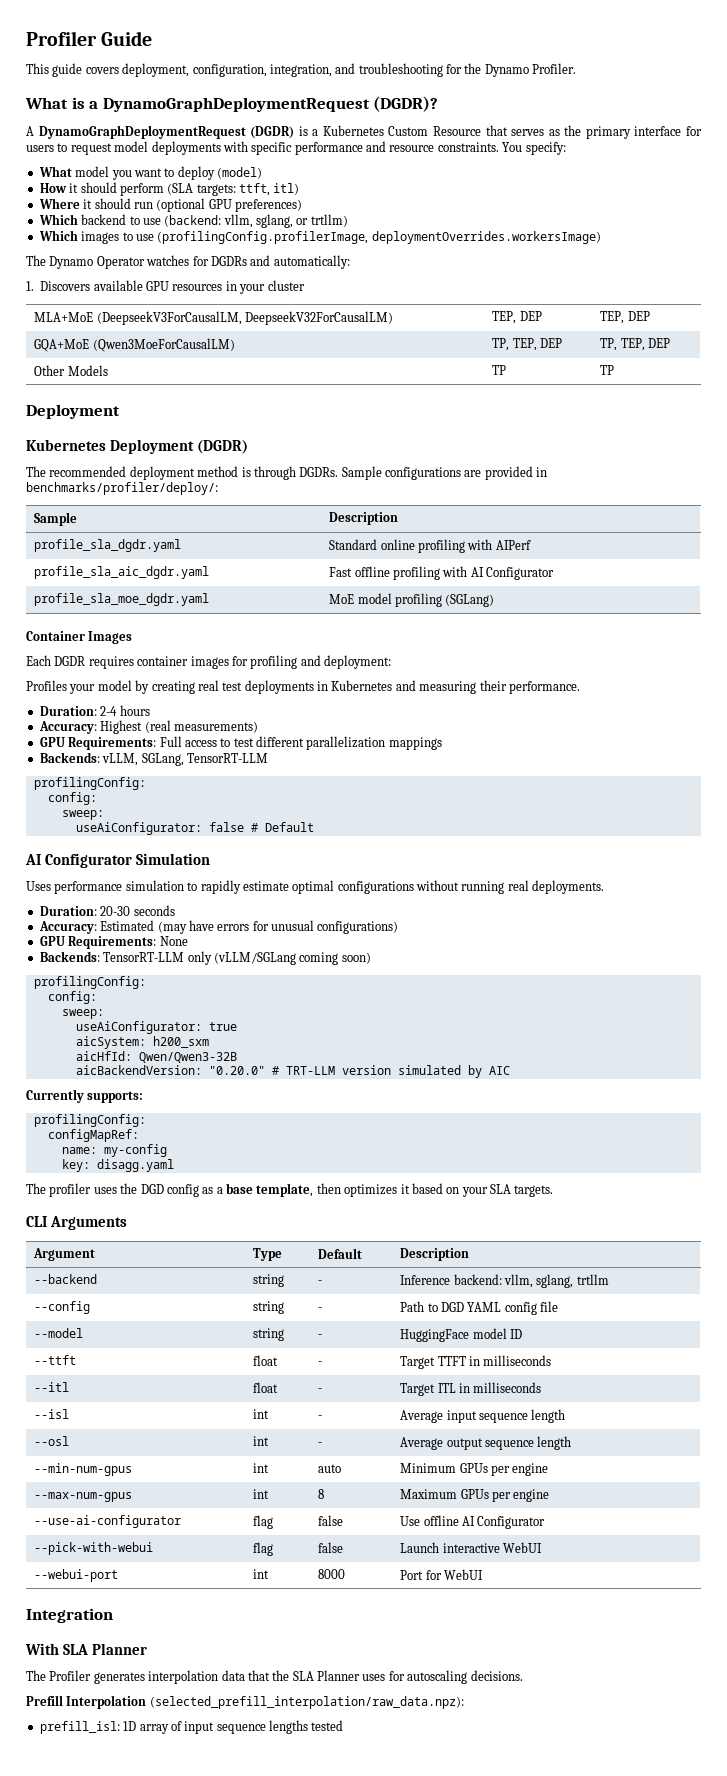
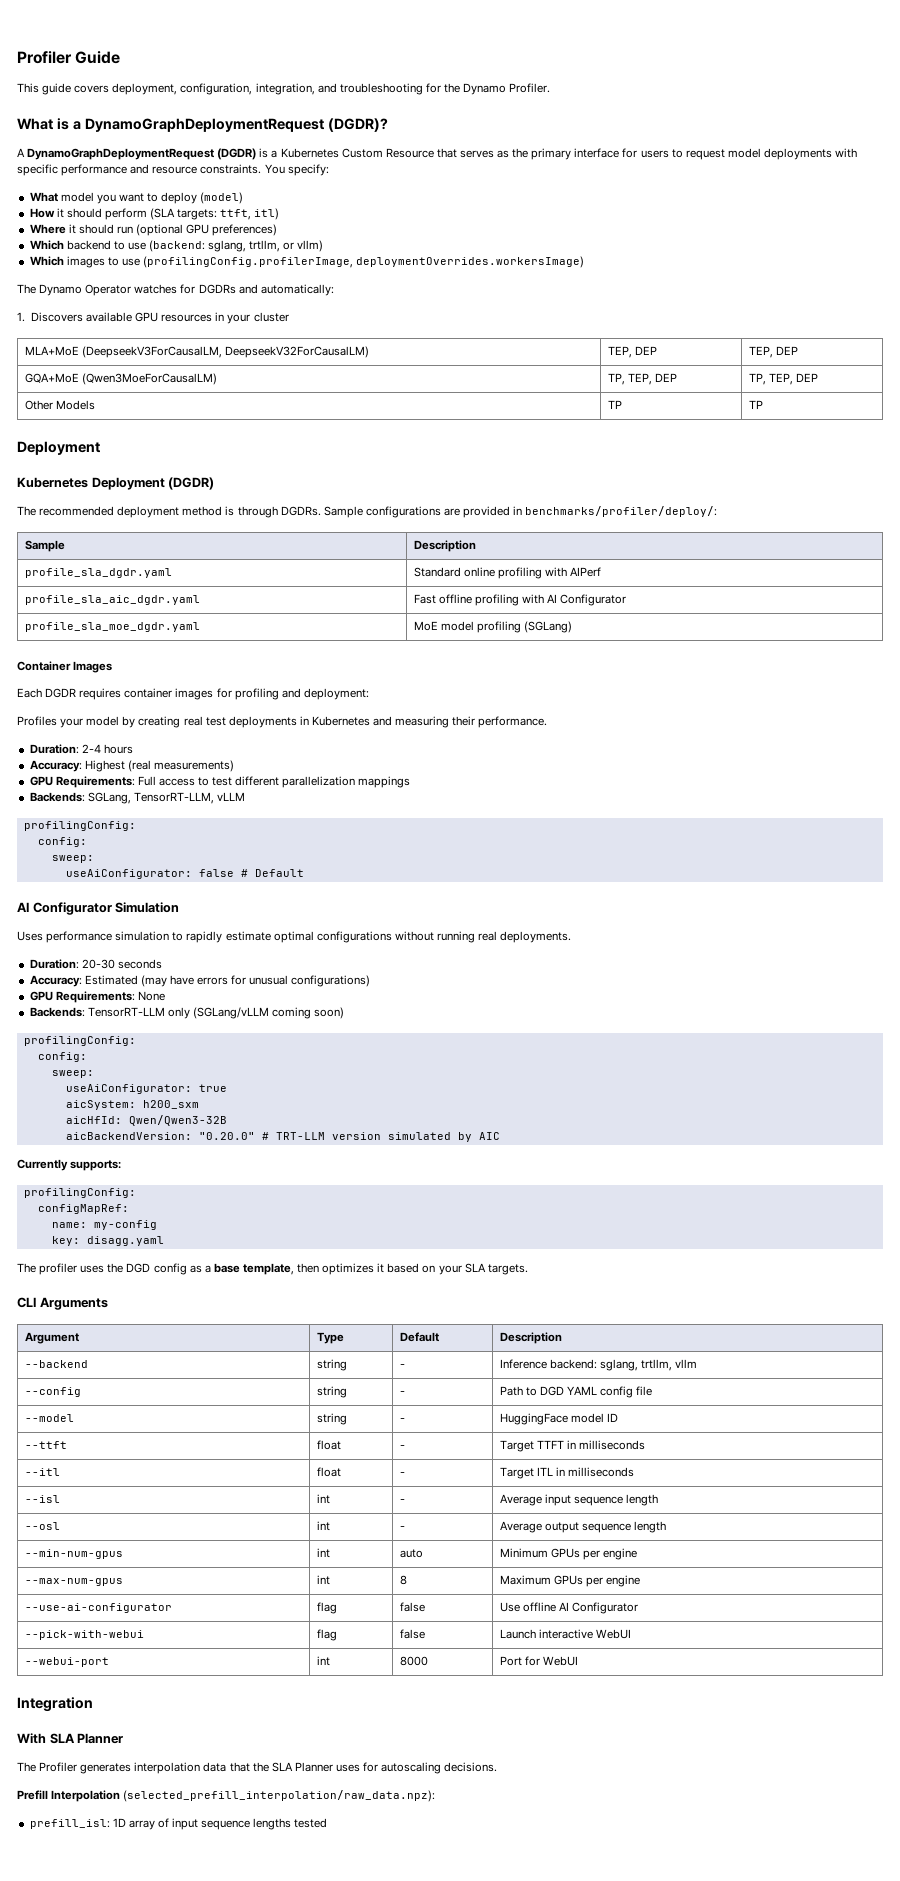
- Which backend to use (backend: vllm, sglang, or trtllm)
+ Which backend to use (backend: sglang, trtllm, or vllm)
- Backends: vLLM, SGLang, TensorRT-LLM
+ Backends: SGLang, TensorRT-LLM, vLLM
- Backends: TensorRT-LLM only (vLLM/SGLang coming soon)
+ Backends: TensorRT-LLM only (SGLang/vLLM coming soon)
- --backend | string | - | Inference backend: vllm, sglang, trtllm
+ --backend | string | - | Inference backend: sglang, trtllm, vllm

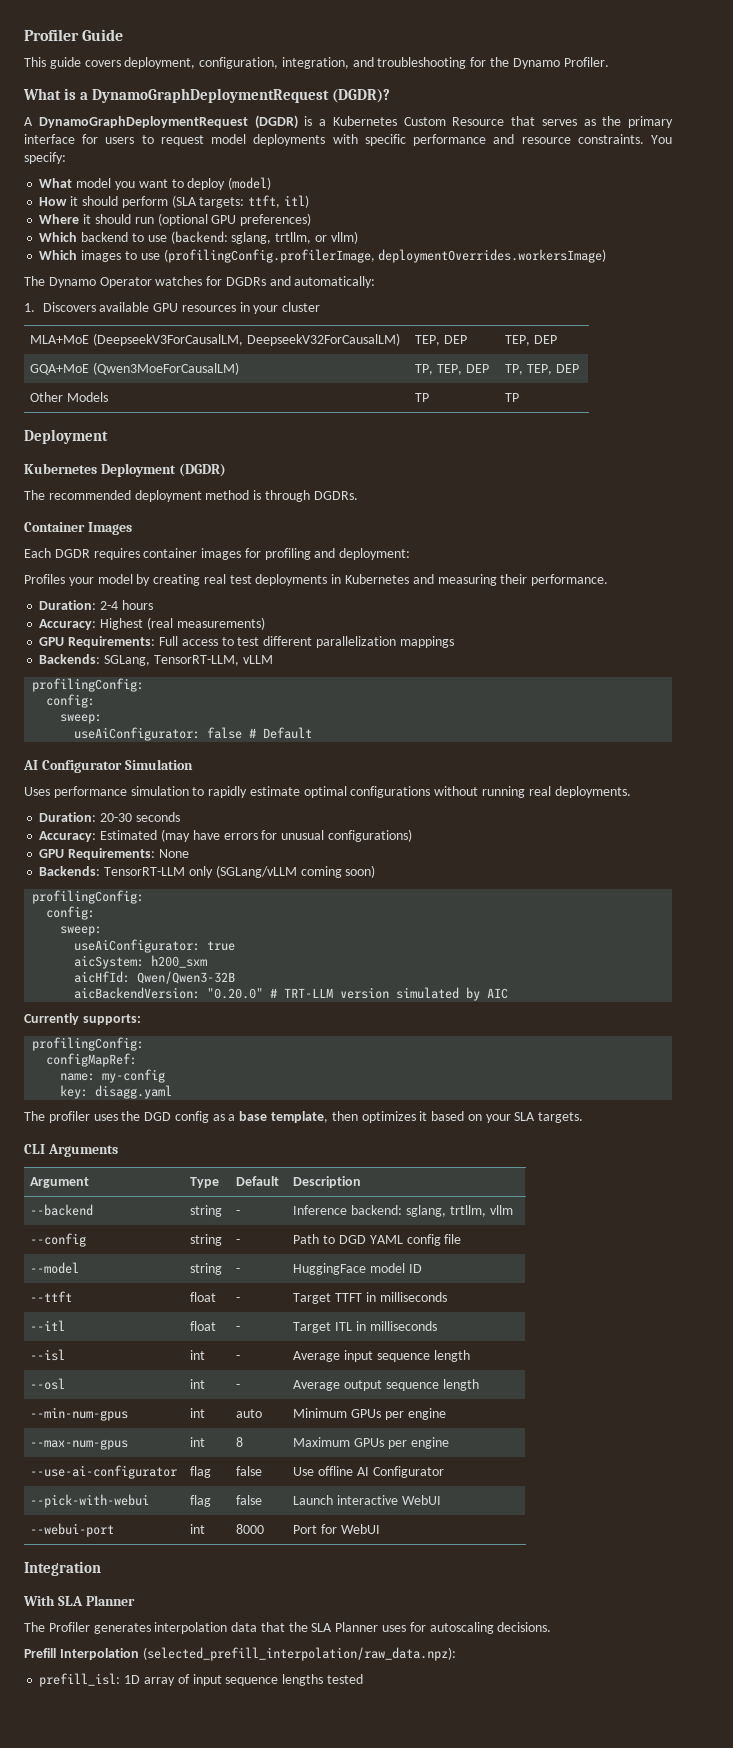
- Sample configurations are provided in benchmarks/profiler/deploy/:
- Sample | Description
- profile_sla_dgdr.yaml | Standard online profiling with AIPerf
- profile_sla_aic_dgdr.yaml | Fast offline profiling with AI Configurator
- profile_sla_moe_dgdr.yaml | MoE model profiling (SGLang)

